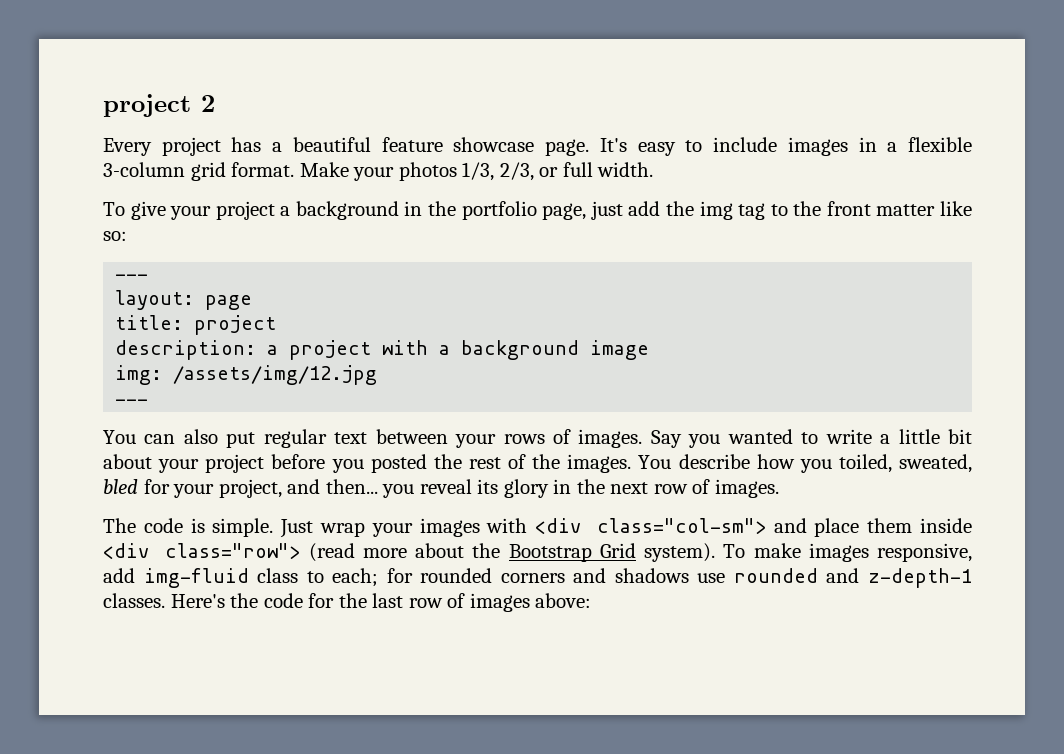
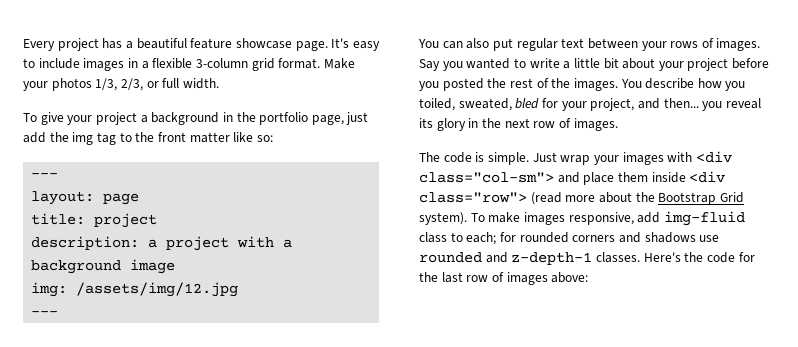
- project 2

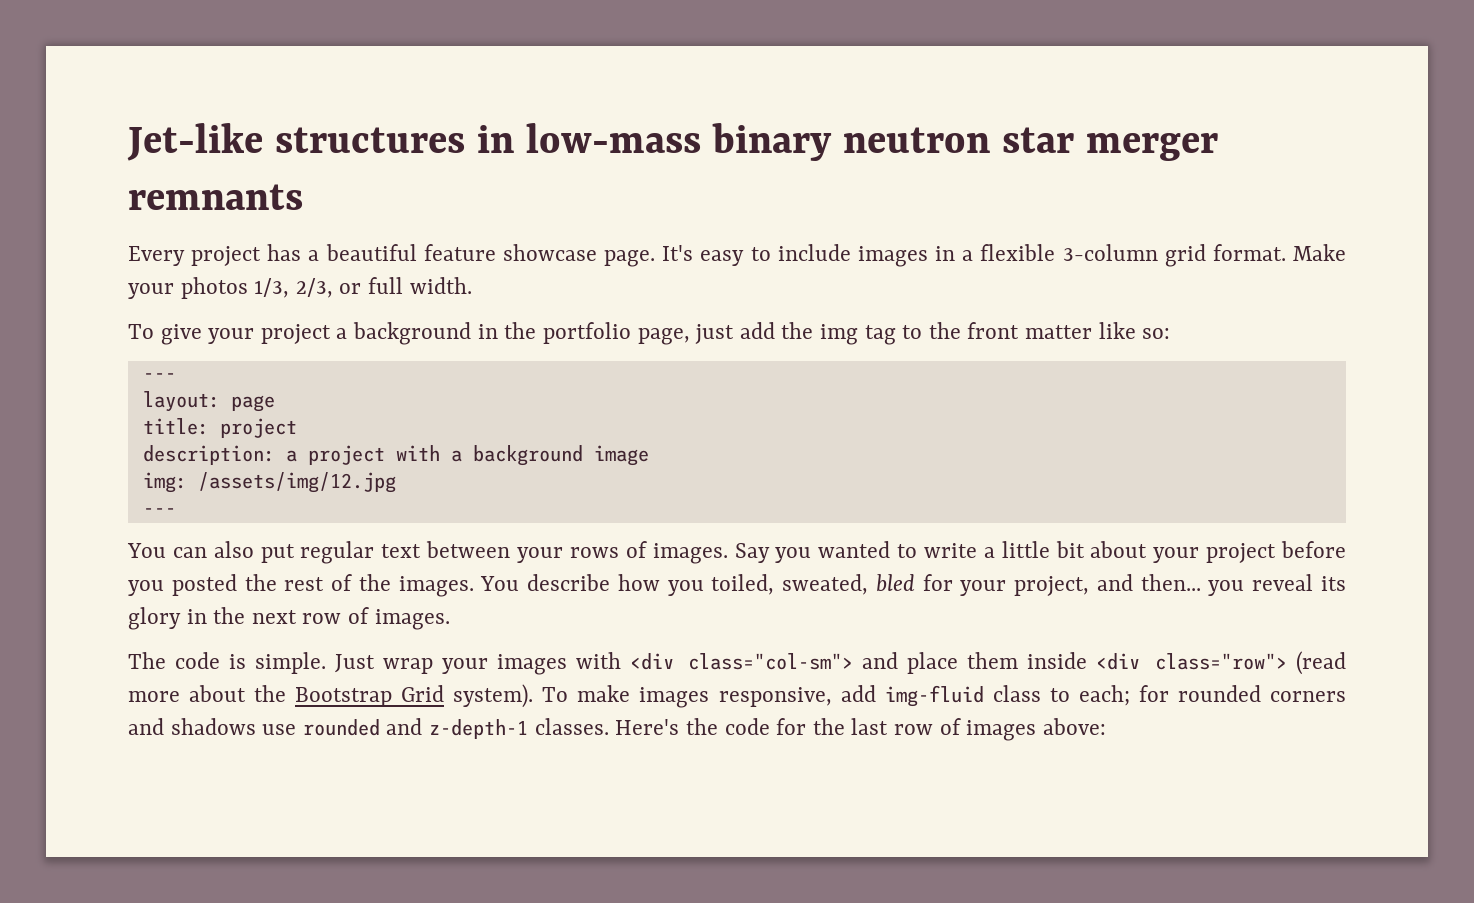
+ Jet-like structures in low-mass binary neutron star merger remnants

